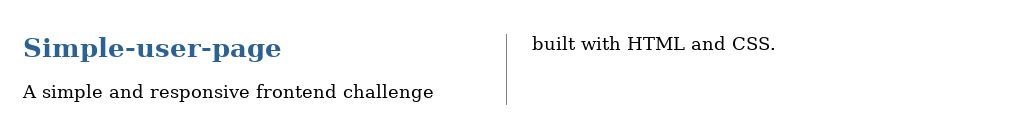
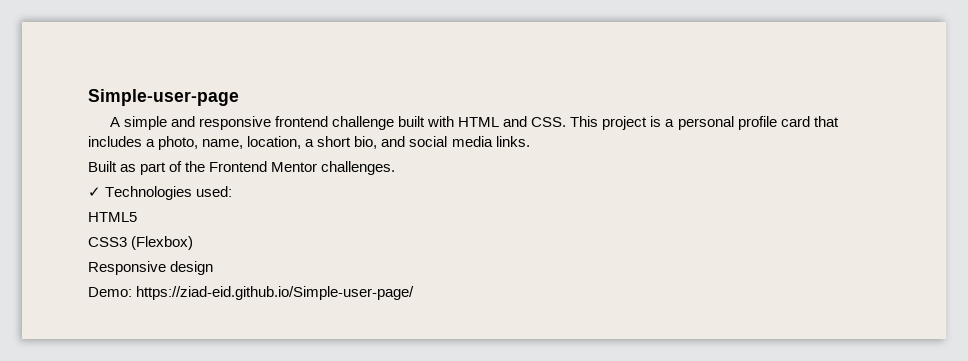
- A simple and responsive frontend challenge built with HTML and CSS.
+ A simple and responsive frontend challenge built with HTML and CSS. This project is a personal profile card that includes a photo, name, location, a short bio, and social media links.
+ Built as part of the Frontend Mentor challenges.
+ ✓ Technologies used:
+ HTML5
+ CSS3 (Flexbox)
+ Responsive design
+ Demo: https://ziad-eid.github.io/Simple-user-page/

